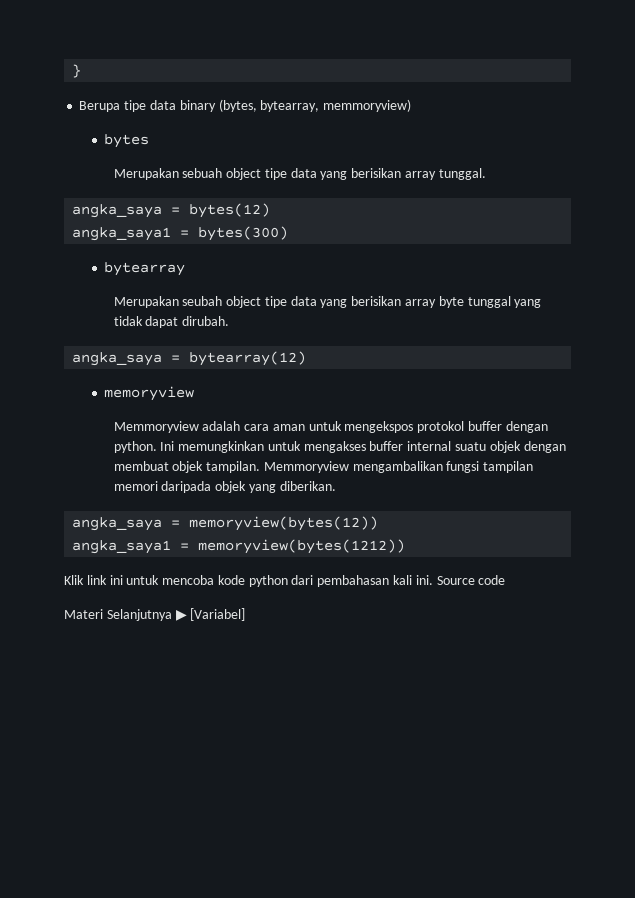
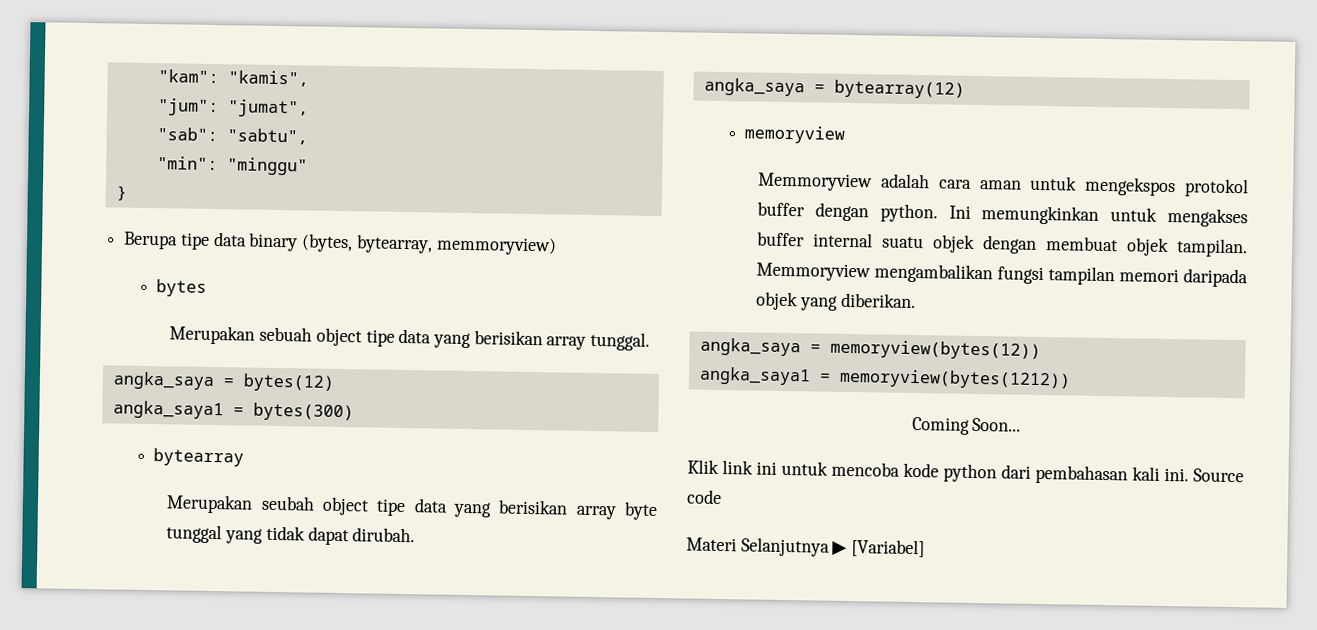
+ "kam": "kamis",
+ "jum": "jumat",
+ "sab": "sabtu",
+ "min": "minggu"
+ Coming Soon...

